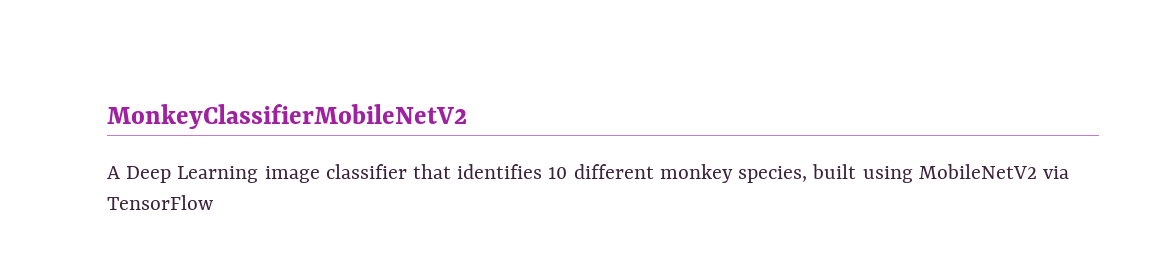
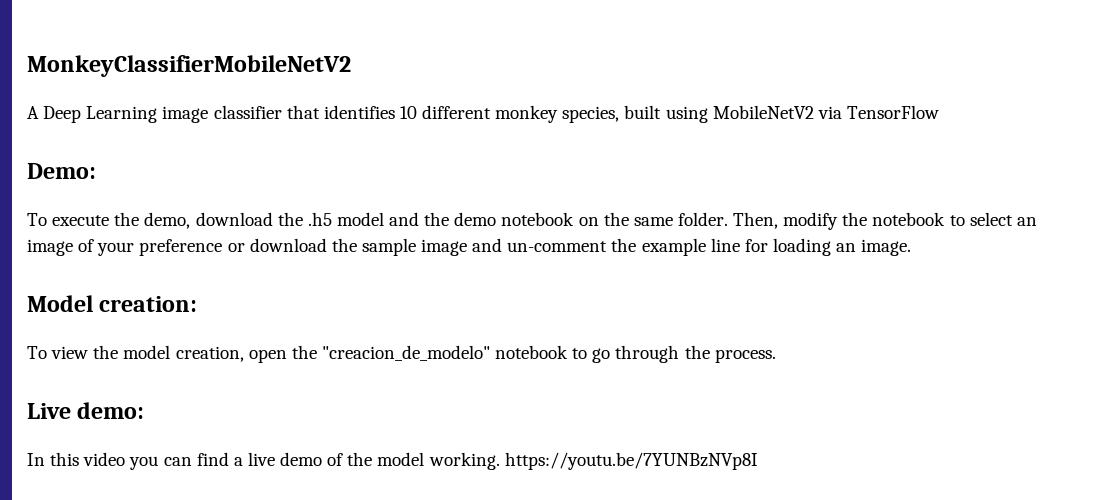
+ Demo:
+ To execute the demo, download the .h5 model and the demo notebook on the same folder. Then, modify the notebook to select an image of your preference or download the sample image and un-comment the example line for loading an image.
+ Model creation:
+ To view the model creation, open the "creacion_de_modelo" notebook to go through the process.
+ Live demo:
+ In this video you can find a live demo of the model working. https://youtu.be/7YUNBzNVp8I

